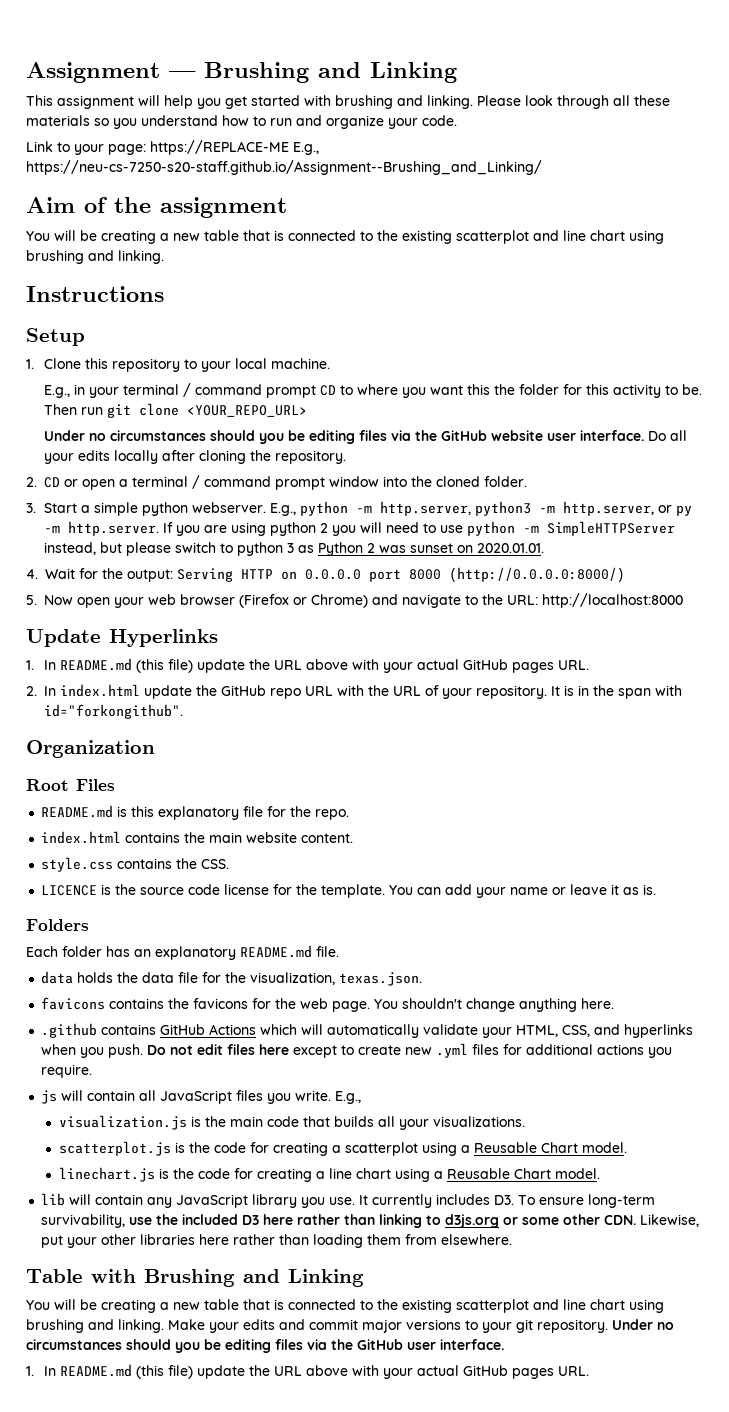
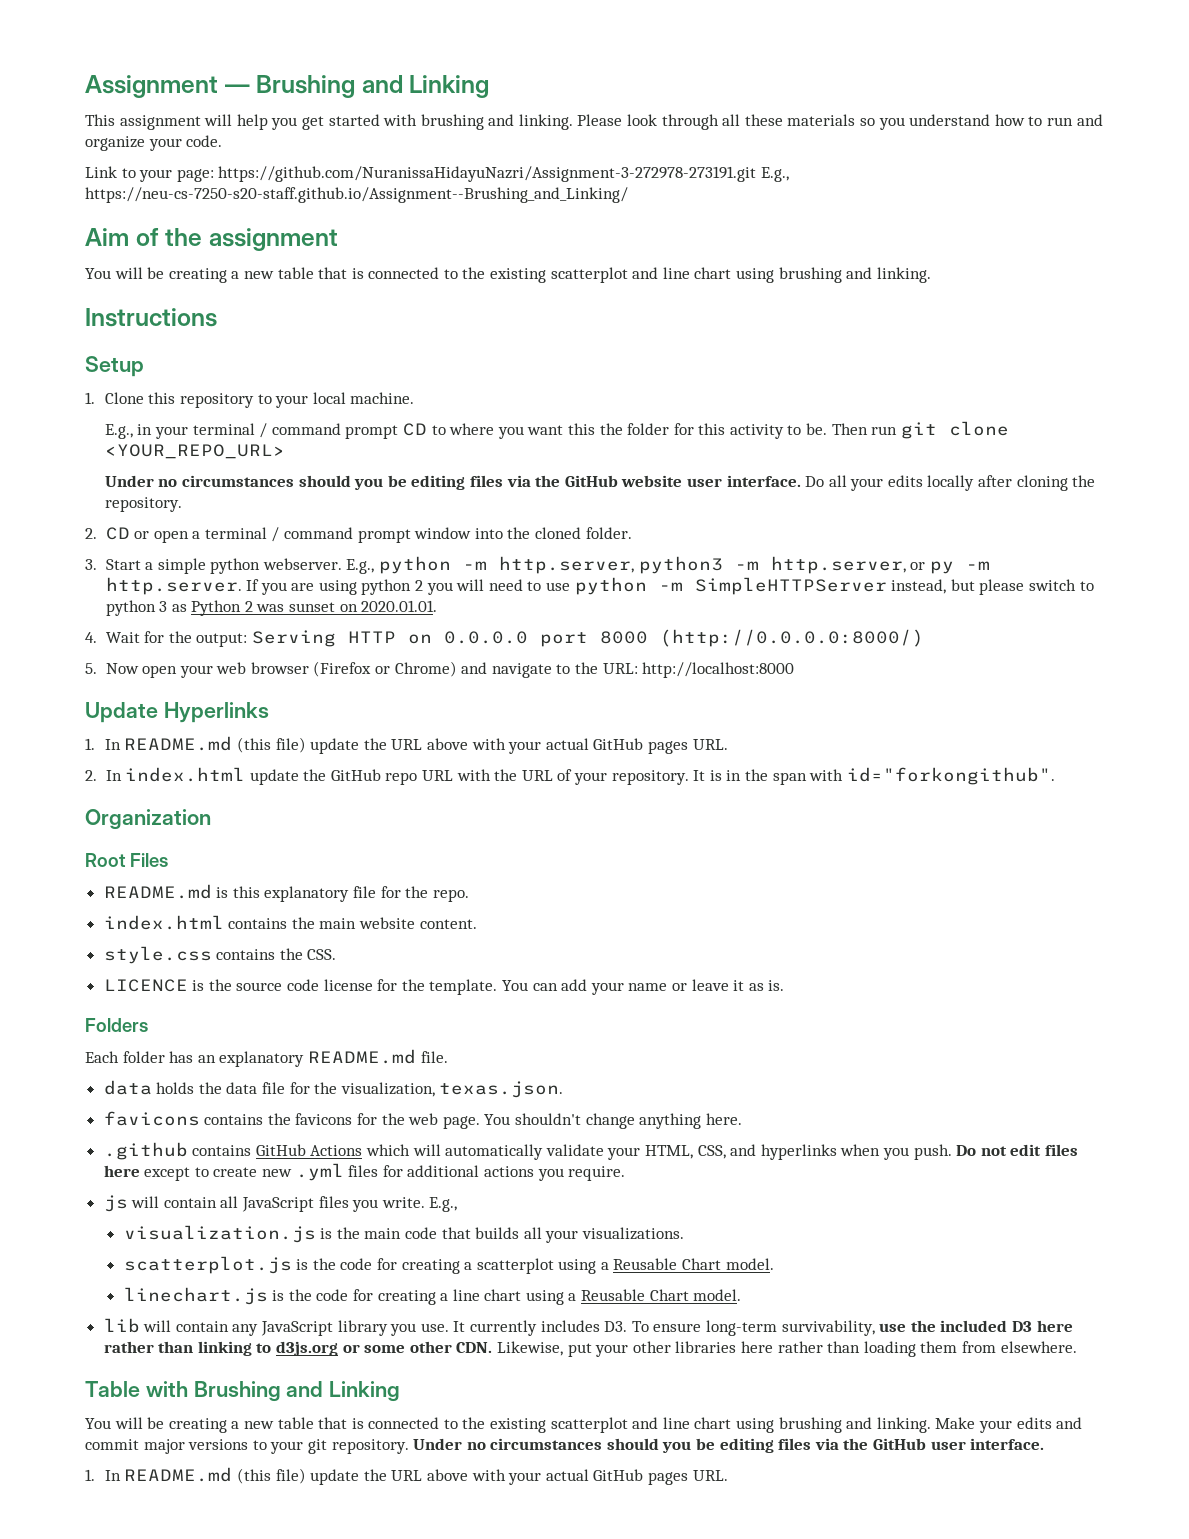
- Link to your page: https://REPLACE-ME E.g., https://neu-cs-7250-s20-staff.github.io/Assignment--Brushing_and_Linking/
+ Link to your page: https://github.com/NuranissaHidayuNazri/Assignment-3-272978-273191.git E.g., https://neu-cs-7250-s20-staff.github.io/Assignment--Brushing_and_Linking/

